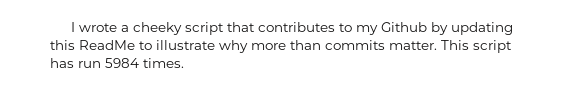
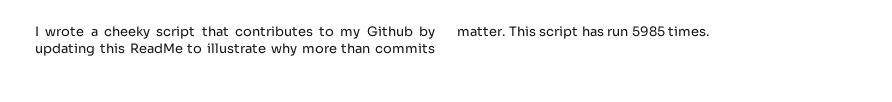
- This script has run 5984 times.
+ This script has run 5985 times.

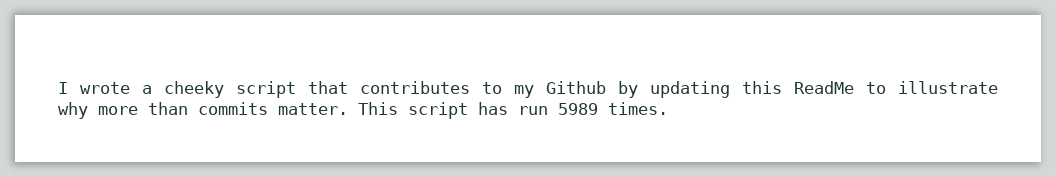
- This script has run 5985 times.
+ This script has run 5989 times.

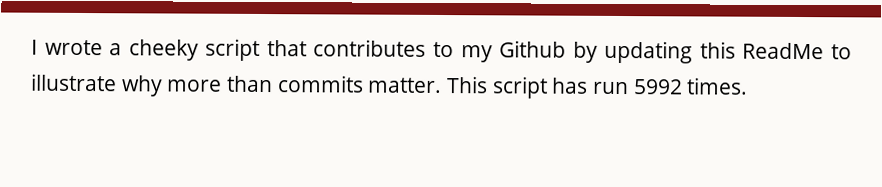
- This script has run 5989 times.
+ This script has run 5992 times.

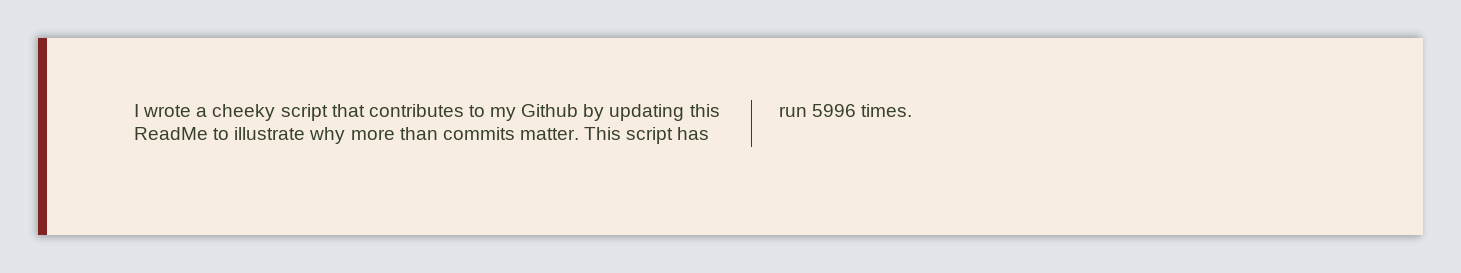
- This script has run 5992 times.
+ This script has run 5996 times.

